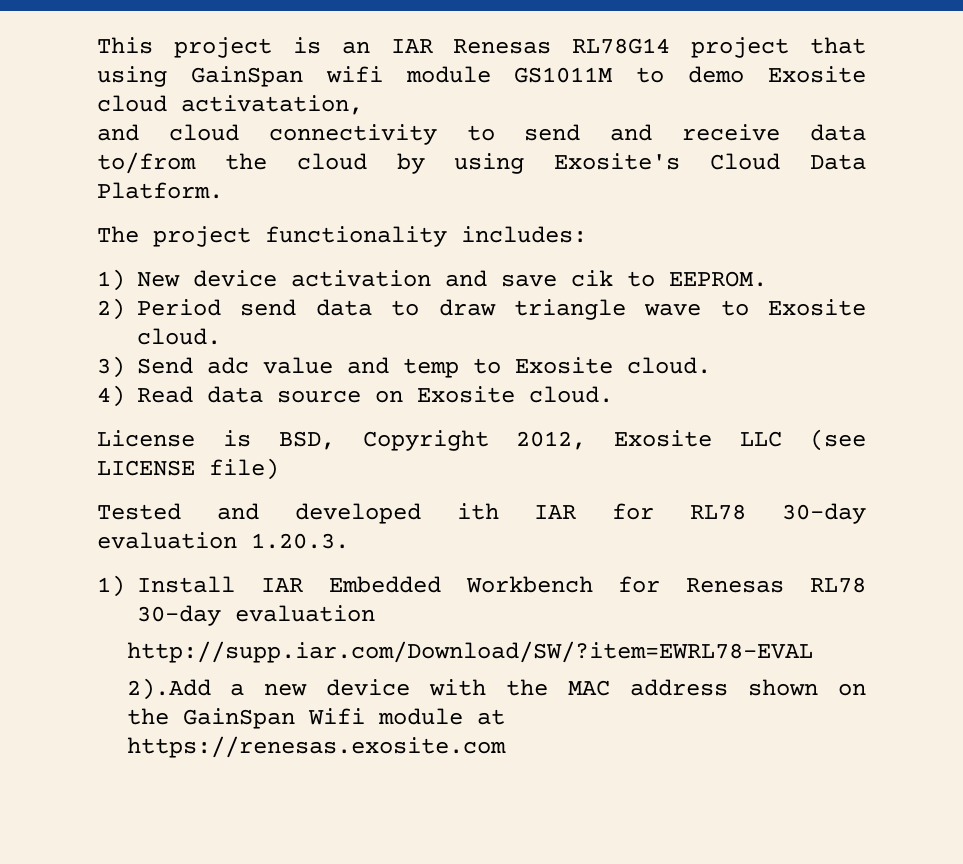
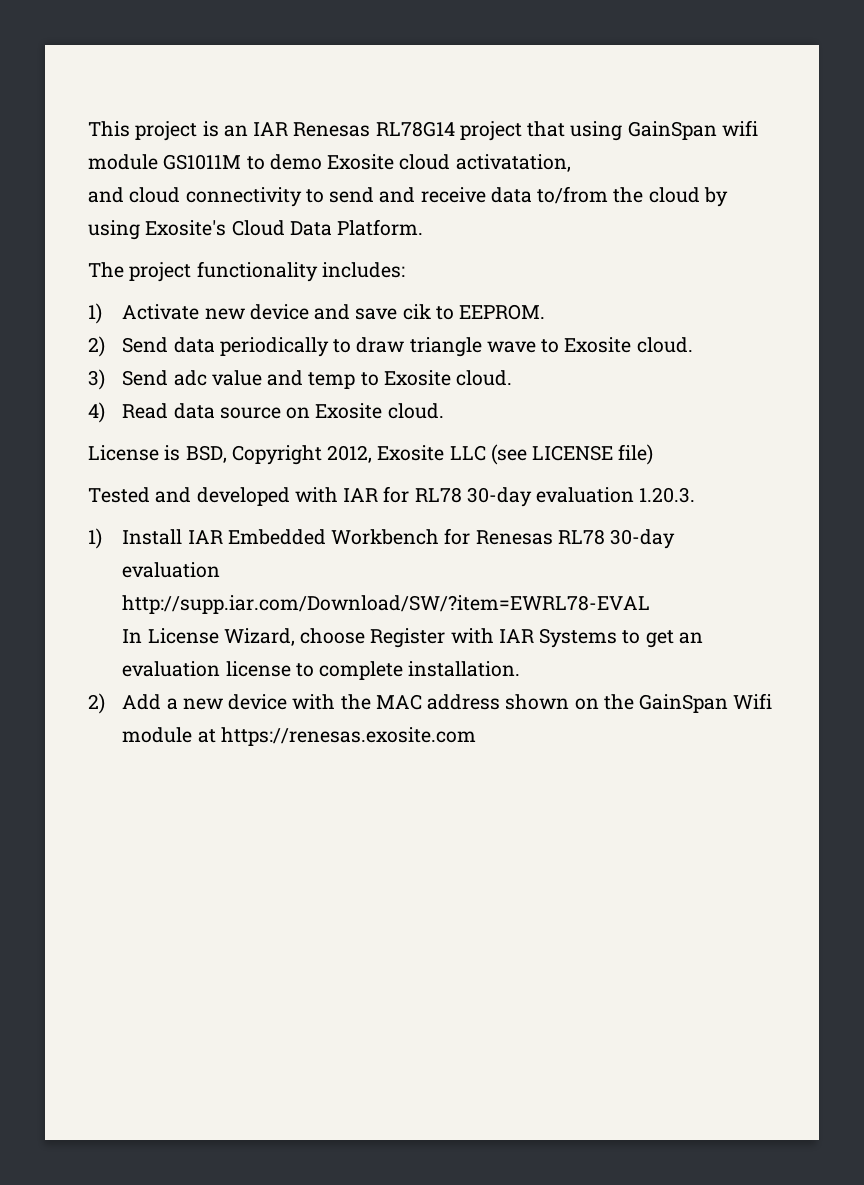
- 1) New device activation and save cik to EEPROM.
+ 1) Activate new device and save cik to EEPROM.
- 2) Period send data to draw triangle wave to Exosite cloud.
+ 2) Send data periodically to draw triangle wave to Exosite cloud.
- Tested and developed ith IAR for RL78 30-day evaluation 1.20.3.
+ Tested and developed with IAR for RL78 30-day evaluation 1.20.3.
- 2).Add a new device with the MAC address shown on the GainSpan Wifi module at https://renesas.exosite.com
+ In License Wizard, choose Register with IAR Systems to get an evaluation license to complete installation.
+ 2) Add a new device with the MAC address shown on the GainSpan Wifi module at https://renesas.exosite.com

